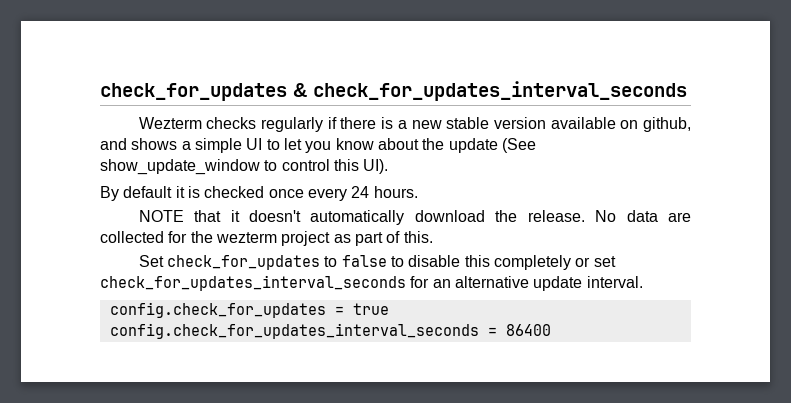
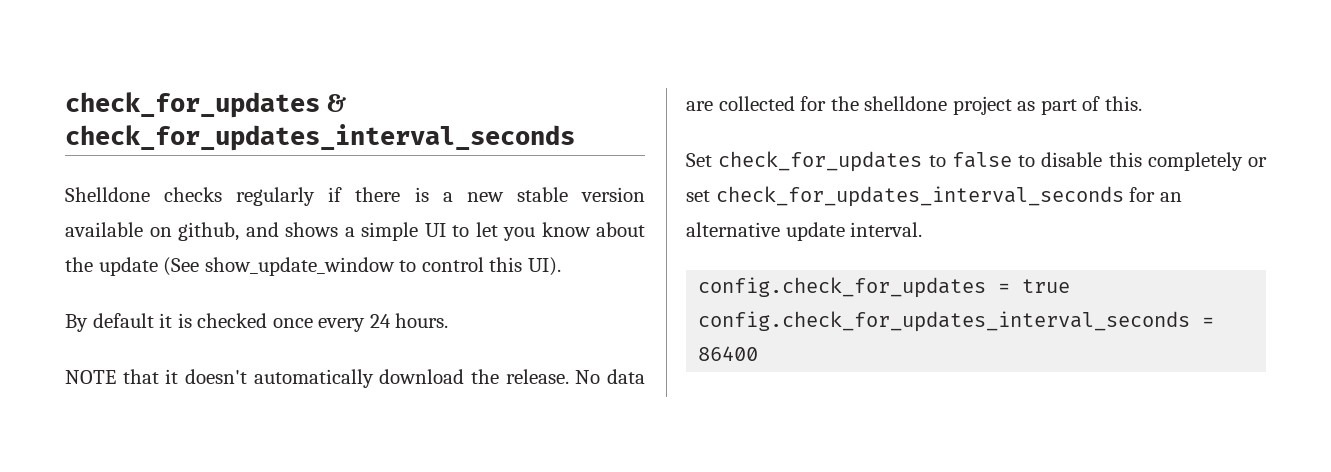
- Wezterm checks regularly if there is a new stable version available on github, and shows a simple UI to let you know about the update (See show_update_window to control this UI).
+ Shelldone checks regularly if there is a new stable version available on github, and shows a simple UI to let you know about the update (See show_update_window to control this UI).
- No data are collected for the wezterm project as part of this.
+ No data are collected for the shelldone project as part of this.

